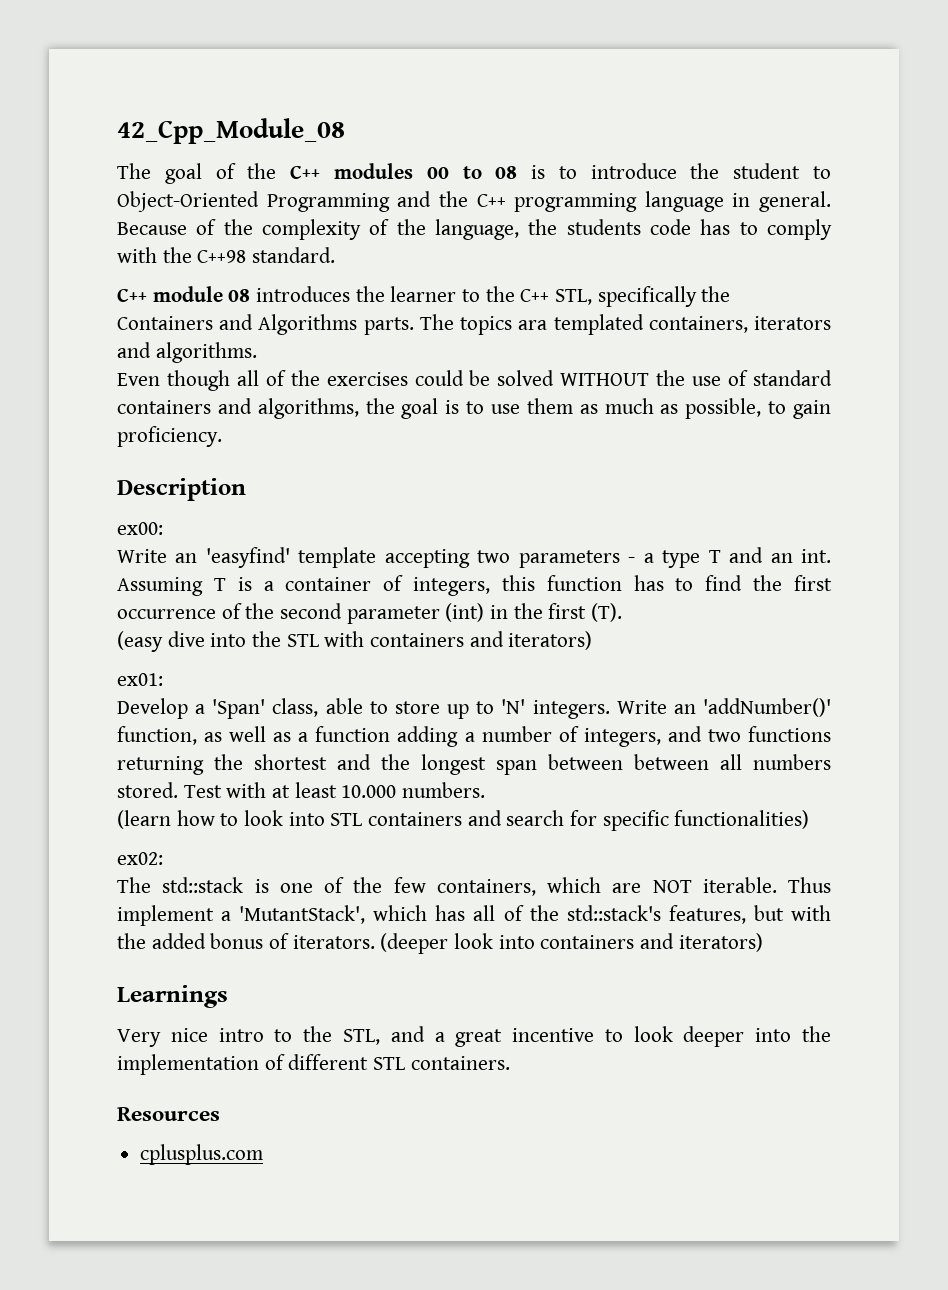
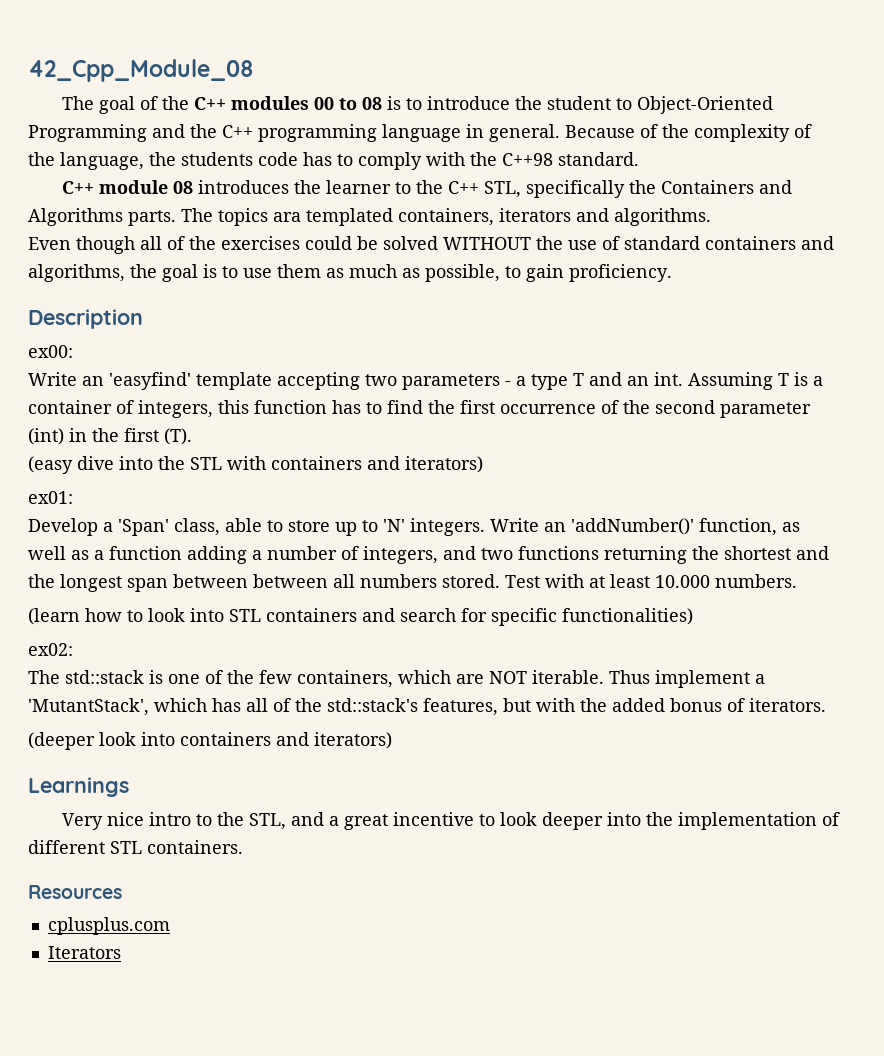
- Thus implement a 'MutantStack', which has all of the std::stack's features, but with the added bonus of iterators. (deeper look into containers and iterators)
+ Thus implement a 'MutantStack', which has all of the std::stack's features, but with the added bonus of iterators.
+ (deeper look into containers and iterators)
+ Iterators

